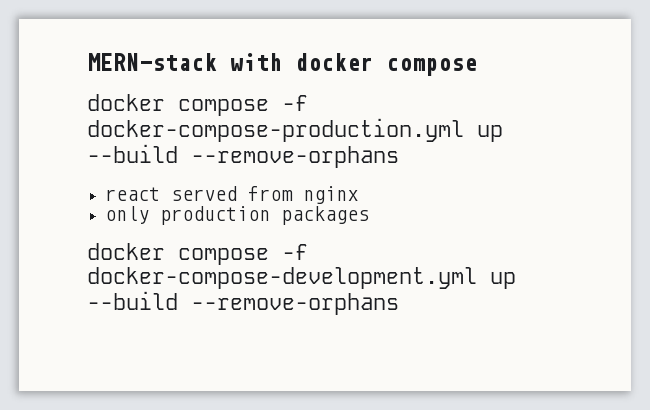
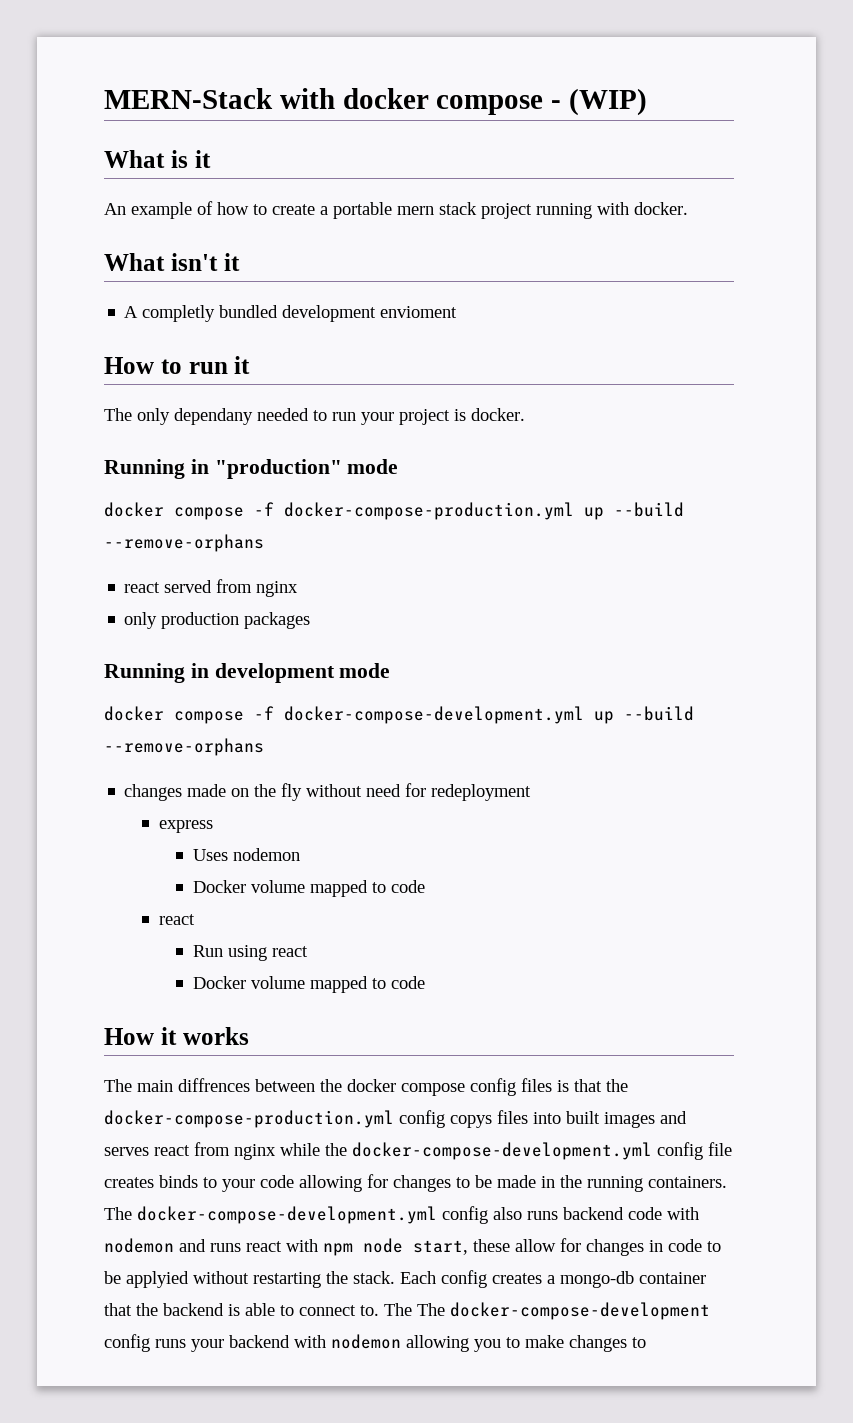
- MERN-stack with docker compose
+ MERN-Stack with docker compose - (WIP)
+ What is it
+ An example of how to create a portable mern stack project running with docker.
+ What isn't it
+ A completly bundled development envioment
+ How to run it
+ The only dependany needed to run your project is docker.
+ Running in "production" mode
+ Running in development mode
+ changes made on the fly without need for redeployment
+ express
+ Uses nodemon
+ Docker volume mapped to code
+ react
+ Run using react
+ Docker volume mapped to code
+ How it works
+ The main diffrences between the docker compose config files is that the docker-compose-production.yml config copys files into built images and serves react from nginx while the docker-compose-development.yml config file creates binds to your code allowing for changes to be made in the running containers. The docker-compose-development.yml config also runs backend code with nodemon and runs react with npm node start, these allow for changes in code to be applyied without restarting the stack. Each config creates a mongo-db container that the backend is able to connect to. The The docker-compose-development config runs your backend with nodemon allowing you to make changes to

